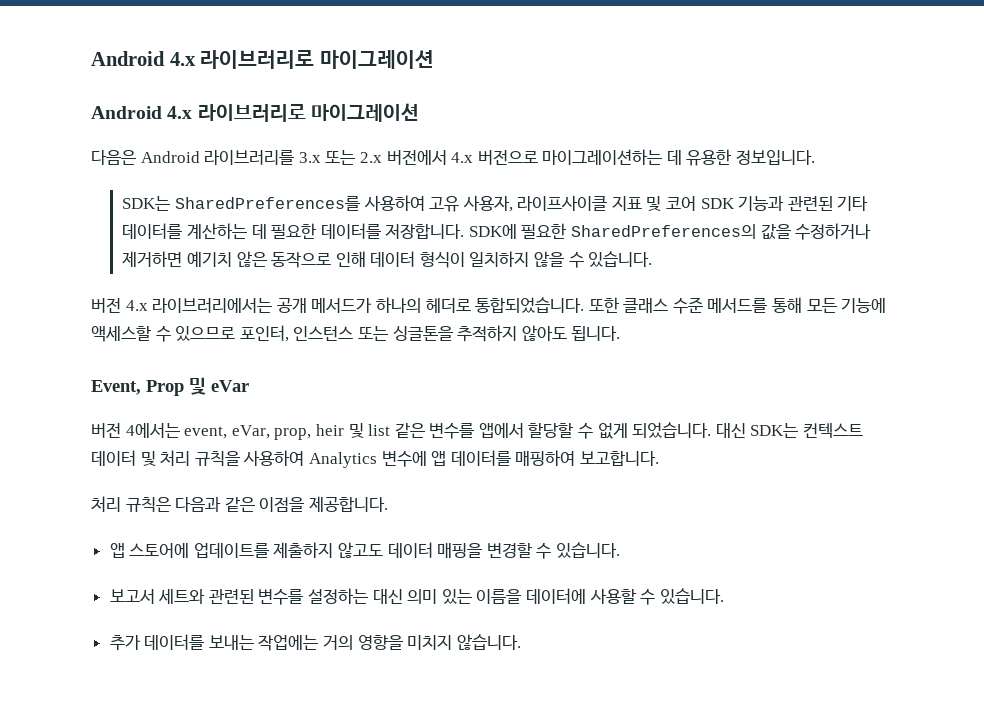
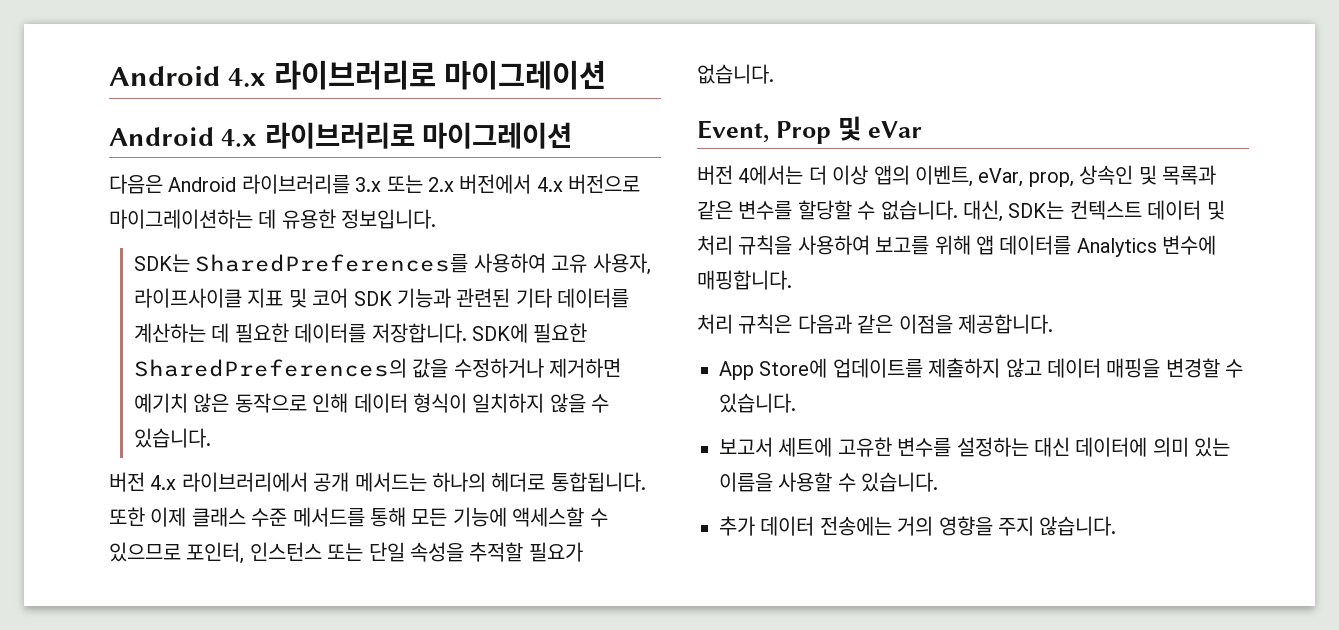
- 버전 4.x 라이브러리에서는 공개 메서드가 하나의 헤더로 통합되었습니다. 또한 클래스 수준 메서드를 통해 모든 기능에 액세스할 수 있으므로 포인터, 인스턴스 또는 싱글톤을 추적하지 않아도 됩니다.
+ 버전 4.x 라이브러리에서 공개 메서드는 하나의 헤더로 통합됩니다. 또한 이제 클래스 수준 메서드를 통해 모든 기능에 액세스할 수 있으므로 포인터, 인스턴스 또는 단일 속성을 추적할 필요가 없습니다.
- 버전 4에서는 event, eVar, prop, heir 및 list 같은 변수를 앱에서 할당할 수 없게 되었습니다. 대신 SDK는 컨텍스트 데이터 및 처리 규칙을 사용하여 Analytics 변수에 앱 데이터를 매핑하여 보고합니다.
+ 버전 4에서는 더 이상 앱의 이벤트, eVar, prop, 상속인 및 목록과 같은 변수를 할당할 수 없습니다. 대신, SDK는 컨텍스트 데이터 및 처리 규칙을 사용하여 보고를 위해 앱 데이터를 Analytics 변수에 매핑합니다.
- 앱 스토어에 업데이트를 제출하지 않고도 데이터 매핑을 변경할 수 있습니다.
+ App Store에 업데이트를 제출하지 않고 데이터 매핑을 변경할 수 있습니다.
- 보고서 세트와 관련된 변수를 설정하는 대신 의미 있는 이름을 데이터에 사용할 수 있습니다.
+ 보고서 세트에 고유한 변수를 설정하는 대신 데이터에 의미 있는 이름을 사용할 수 있습니다.
- 추가 데이터를 보내는 작업에는 거의 영향을 미치지 않습니다.
+ 추가 데이터 전송에는 거의 영향을 주지 않습니다.

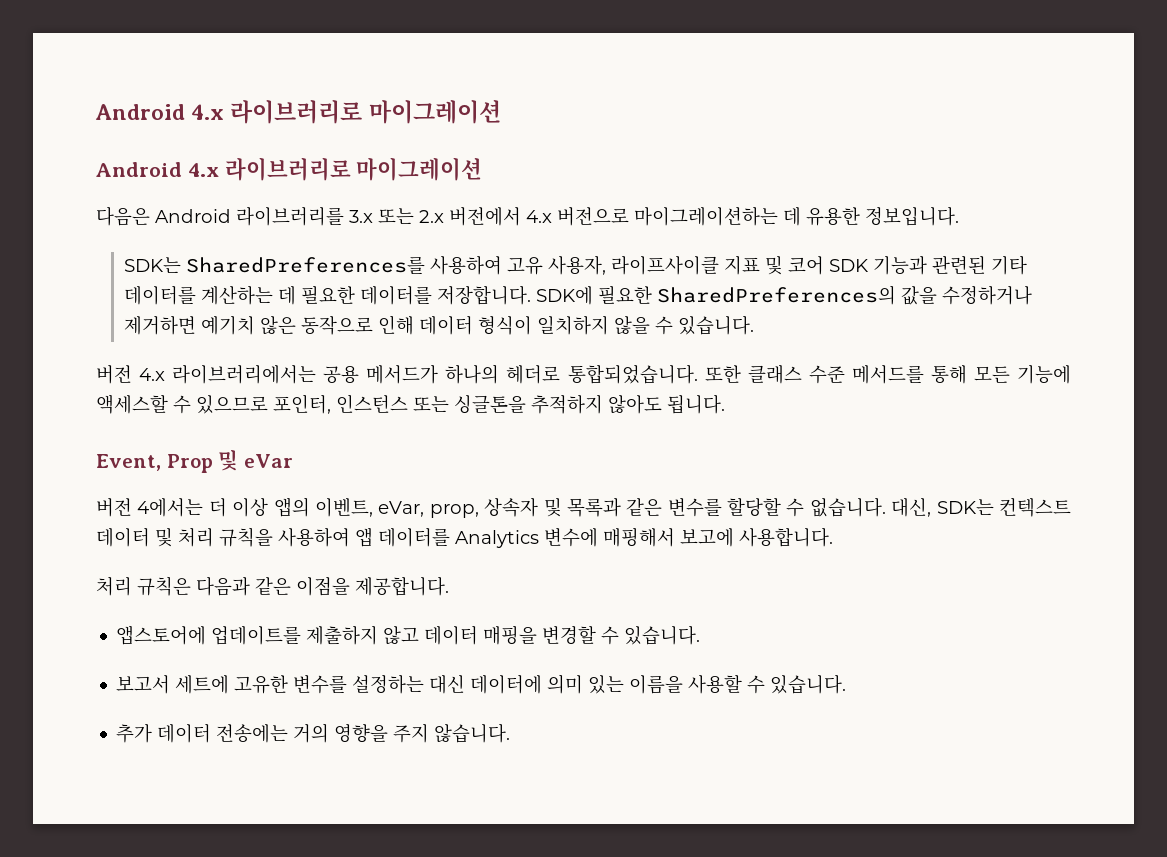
- 버전 4.x 라이브러리에서 공개 메서드는 하나의 헤더로 통합됩니다. 또한 이제 클래스 수준 메서드를 통해 모든 기능에 액세스할 수 있으므로 포인터, 인스턴스 또는 단일 속성을 추적할 필요가 없습니다.
+ 버전 4.x 라이브러리에서는 공용 메서드가 하나의 헤더로 통합되었습니다. 또한 클래스 수준 메서드를 통해 모든 기능에 액세스할 수 있으므로 포인터, 인스턴스 또는 싱글톤을 추적하지 않아도 됩니다.
- 버전 4에서는 더 이상 앱의 이벤트, eVar, prop, 상속인 및 목록과 같은 변수를 할당할 수 없습니다.
+ 버전 4에서는 더 이상 앱의 이벤트, eVar, prop, 상속자 및 목록과 같은 변수를 할당할 수 없습니다.
- 대신, SDK는 컨텍스트 데이터 및 처리 규칙을 사용하여 보고를 위해 앱 데이터를 Analytics 변수에 매핑합니다.
+ 대신, SDK는 컨텍스트 데이터 및 처리 규칙을 사용하여 앱 데이터를 Analytics 변수에 매핑해서 보고에 사용합니다.
- App Store에 업데이트를 제출하지 않고 데이터 매핑을 변경할 수 있습니다.
+ 앱스토어에 업데이트를 제출하지 않고 데이터 매핑을 변경할 수 있습니다.

